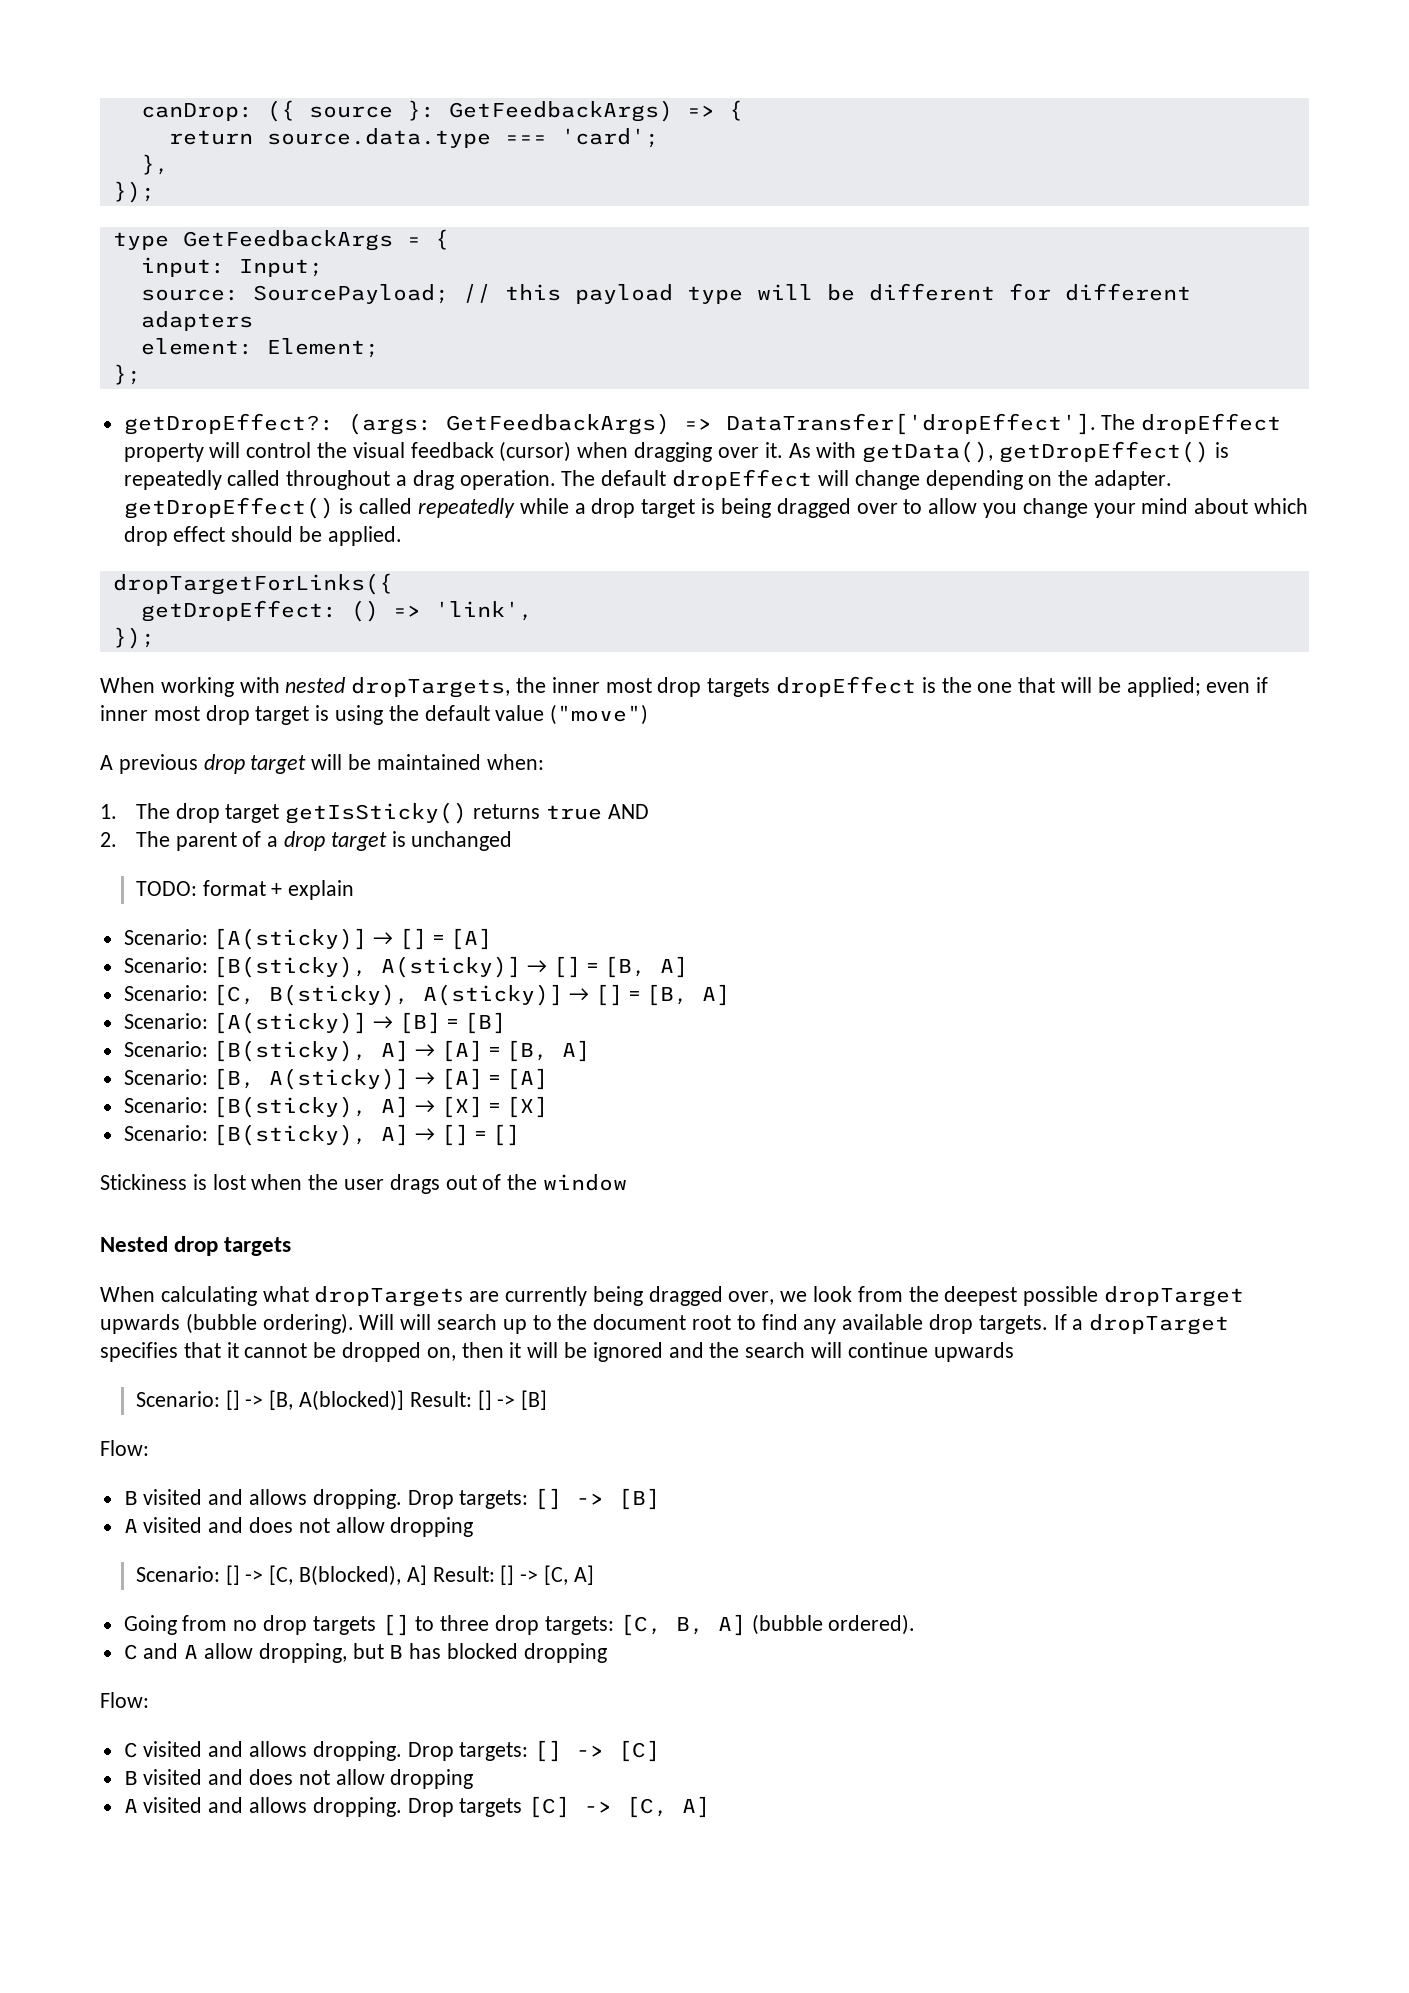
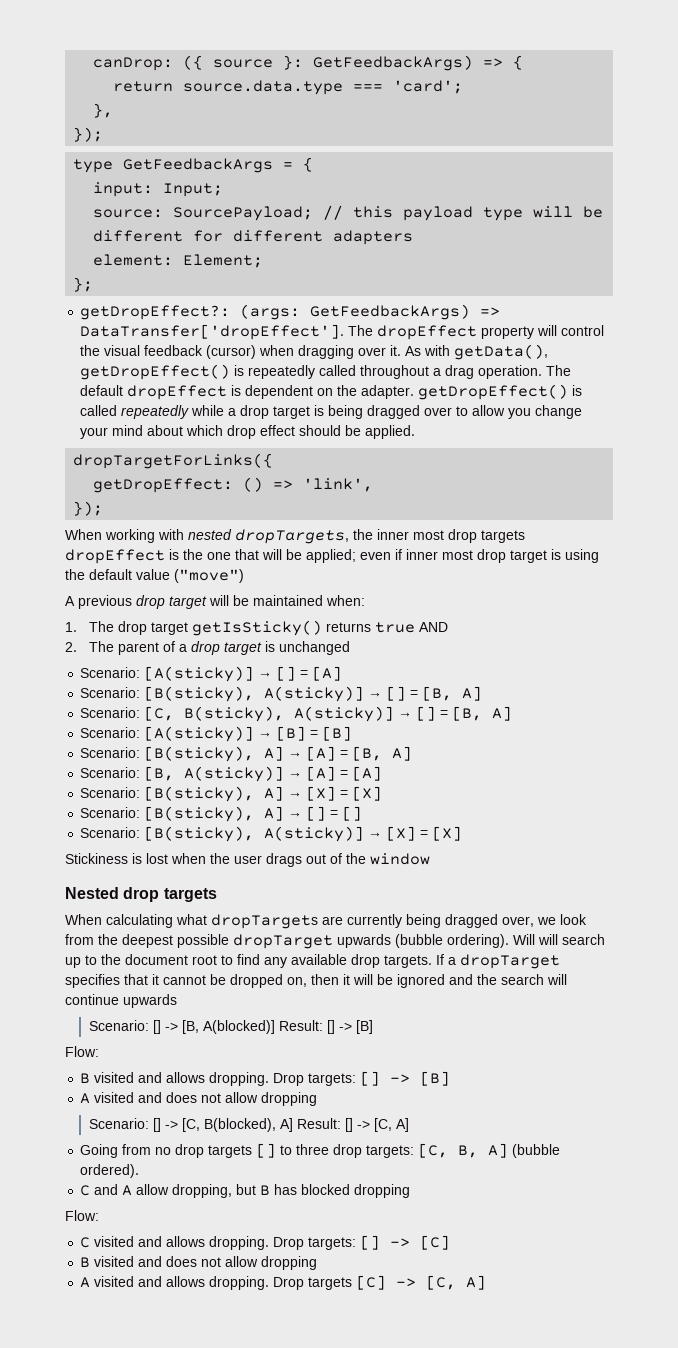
- The default dropEffect will change depending on the adapter. getDropEffect() is called repeatedly while a drop target is being dragged over to allow you change your mind about which drop effect should be applied.
+ The default dropEffect is dependent on the adapter. getDropEffect() is called repeatedly while a drop target is being dragged over to allow you change your mind about which drop effect should be applied.
- TODO: format + explain
+ Scenario: [B(sticky), A(sticky)] → [X] = [X]

